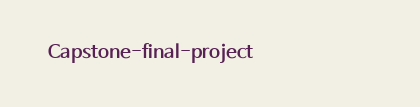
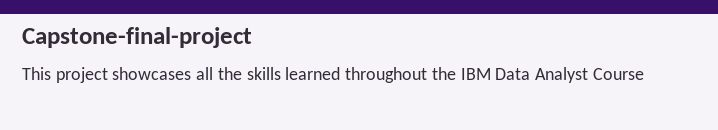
+ This project showcases all the skills learned throughout the IBM Data Analyst Course

